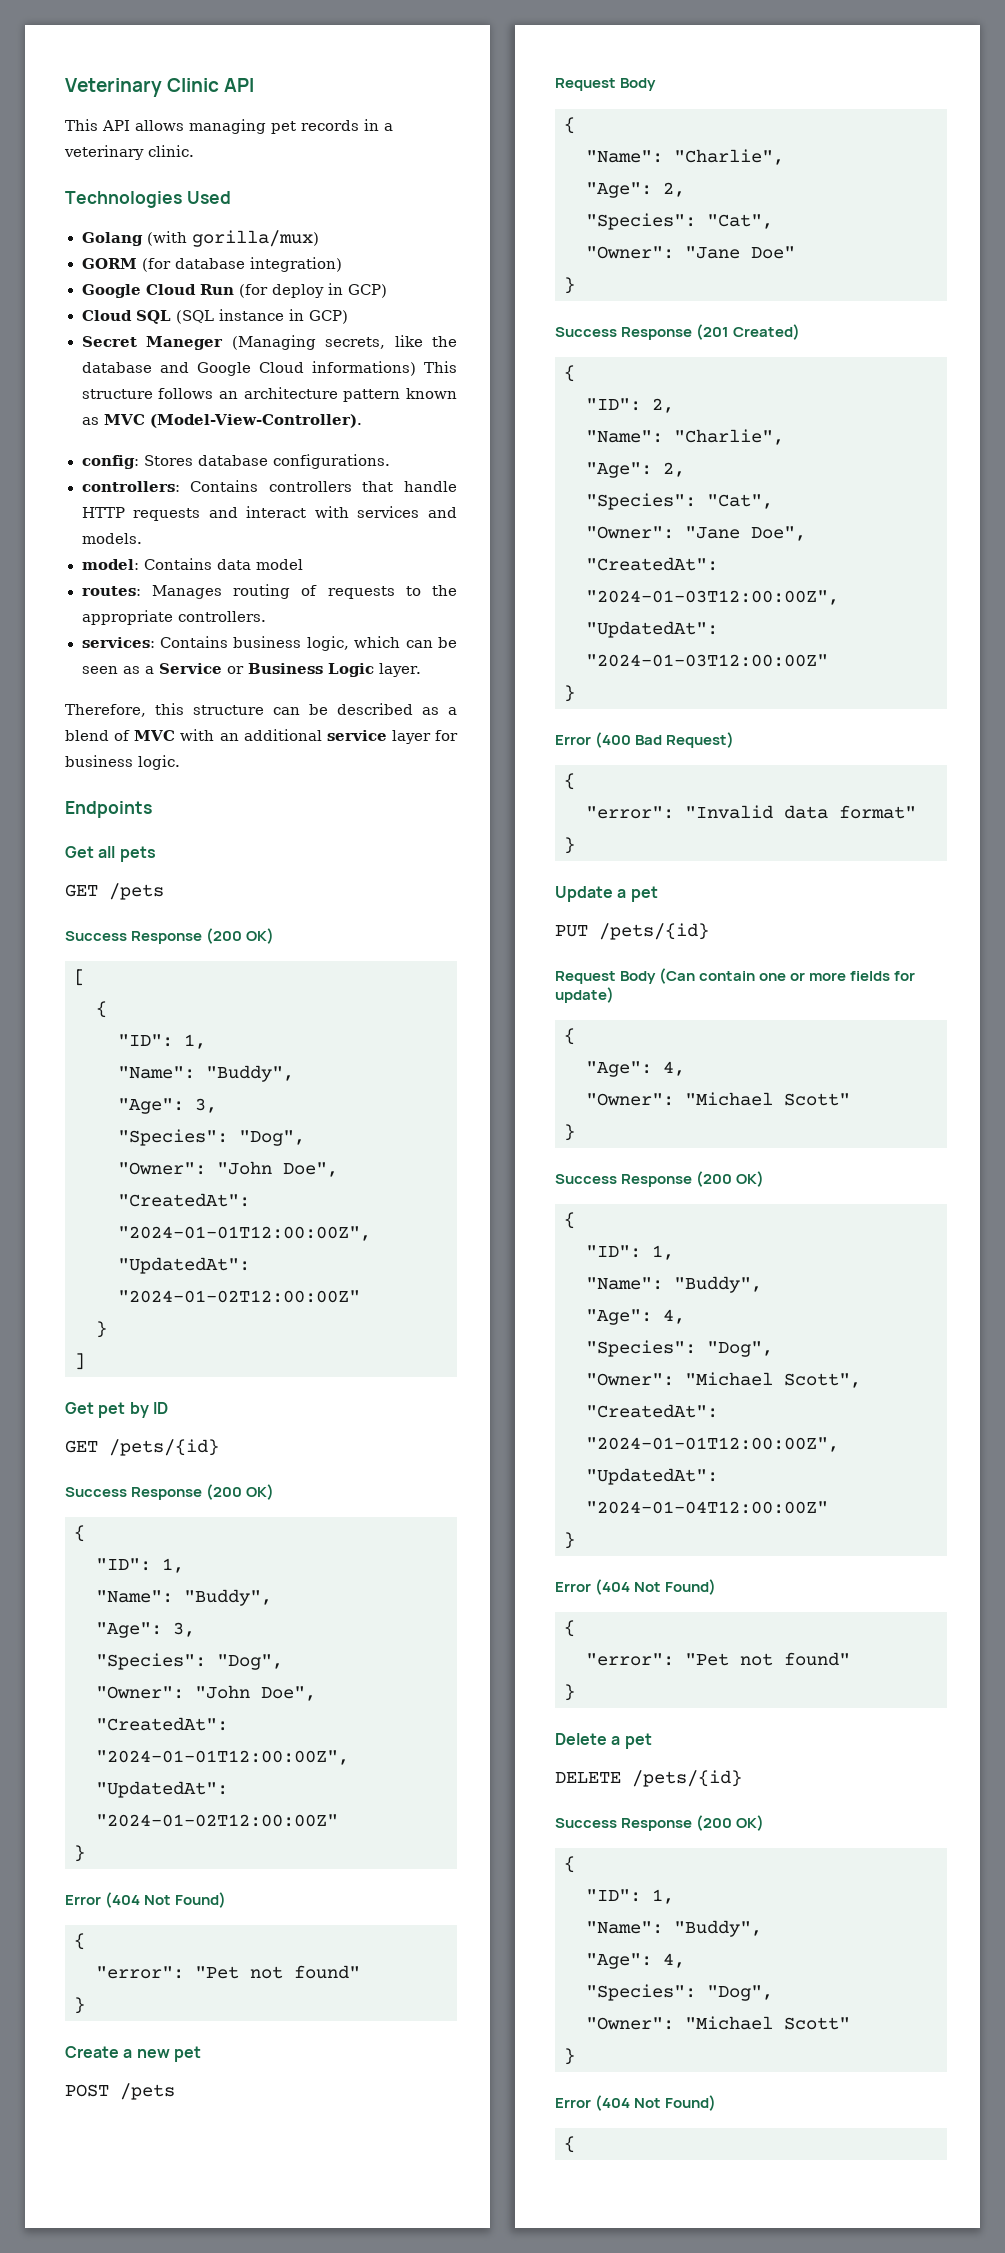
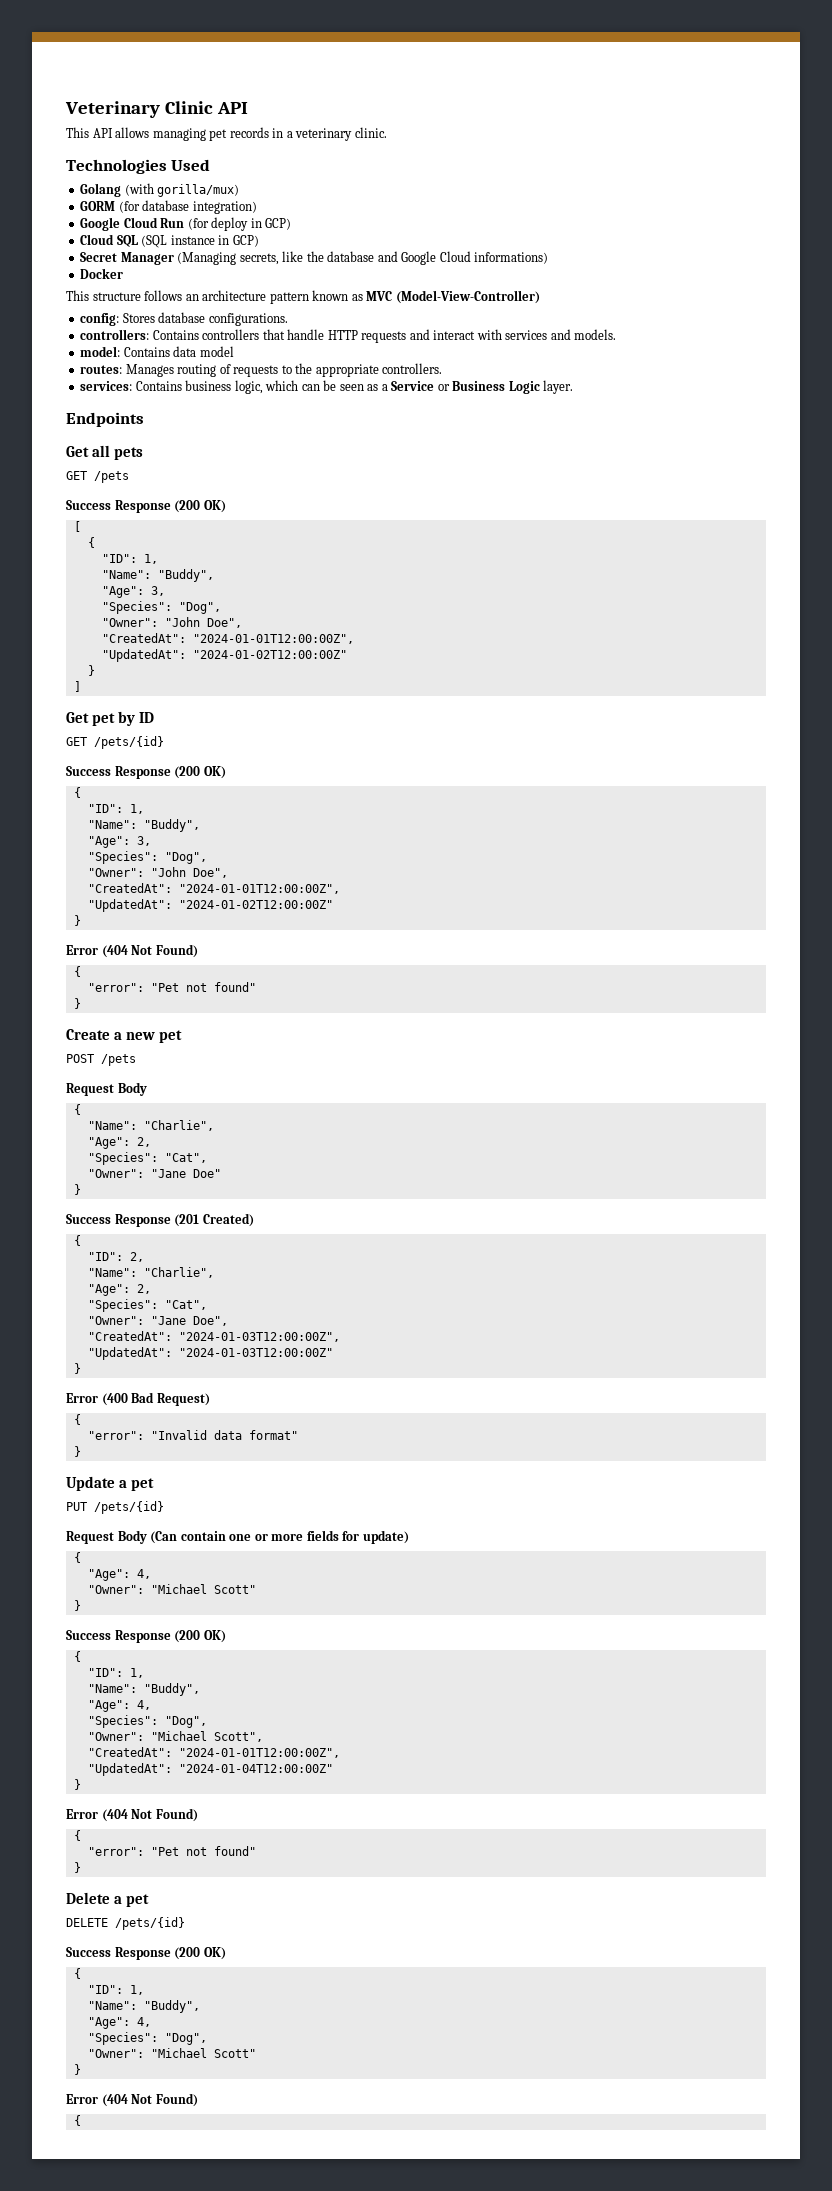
- Secret Maneger (Managing secrets, like the database and Google Cloud informations) This structure follows an architecture pattern known as MVC (Model-View-Controller).
+ Secret Manager (Managing secrets, like the database and Google Cloud informations)
+ Docker
+ This structure follows an architecture pattern known as MVC (Model-View-Controller)
- Therefore, this structure can be described as a blend of MVC with an additional service layer for business logic.

